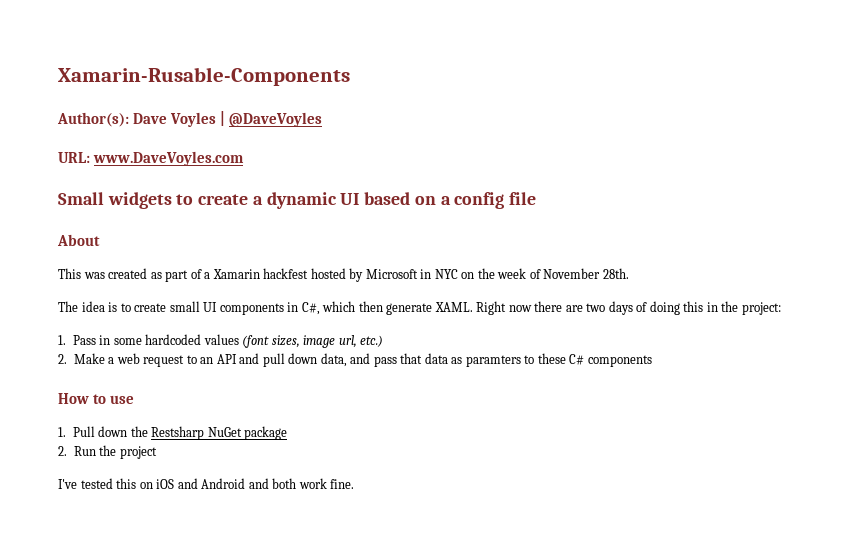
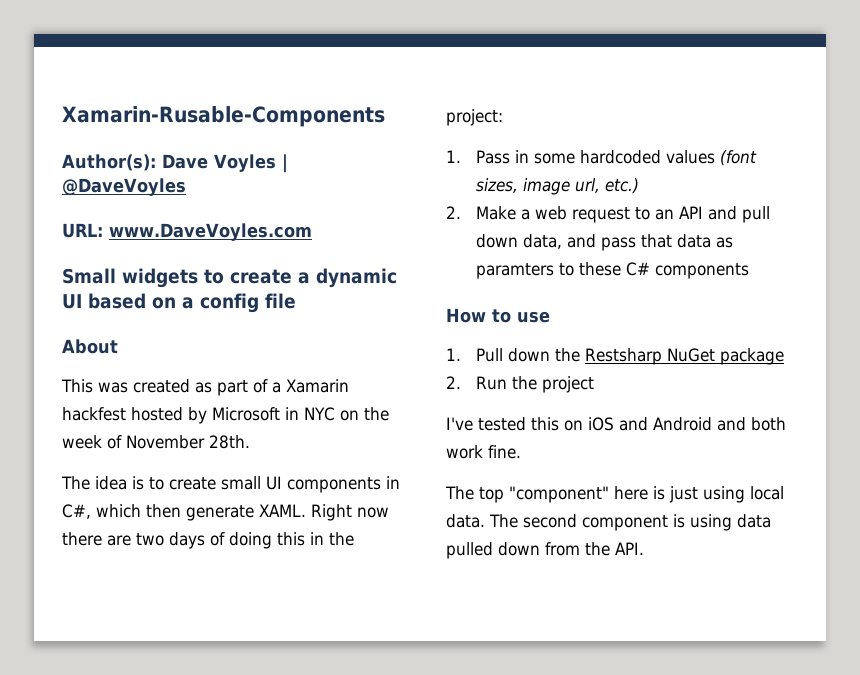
+ The top "component" here is just using local data. The second component is using data pulled down from the API.

